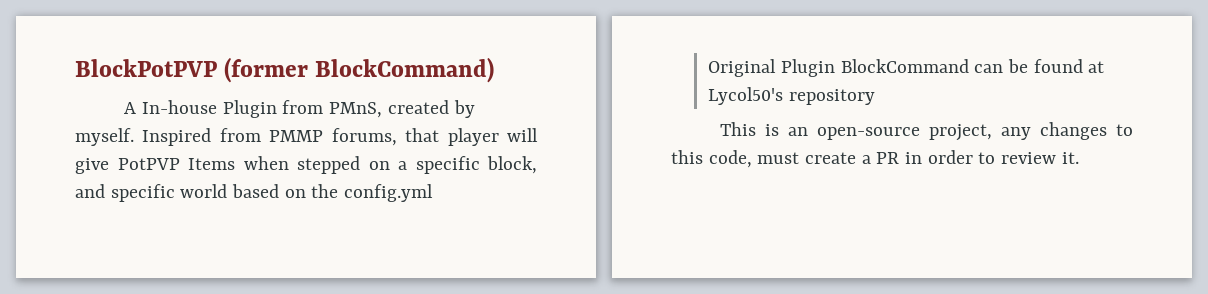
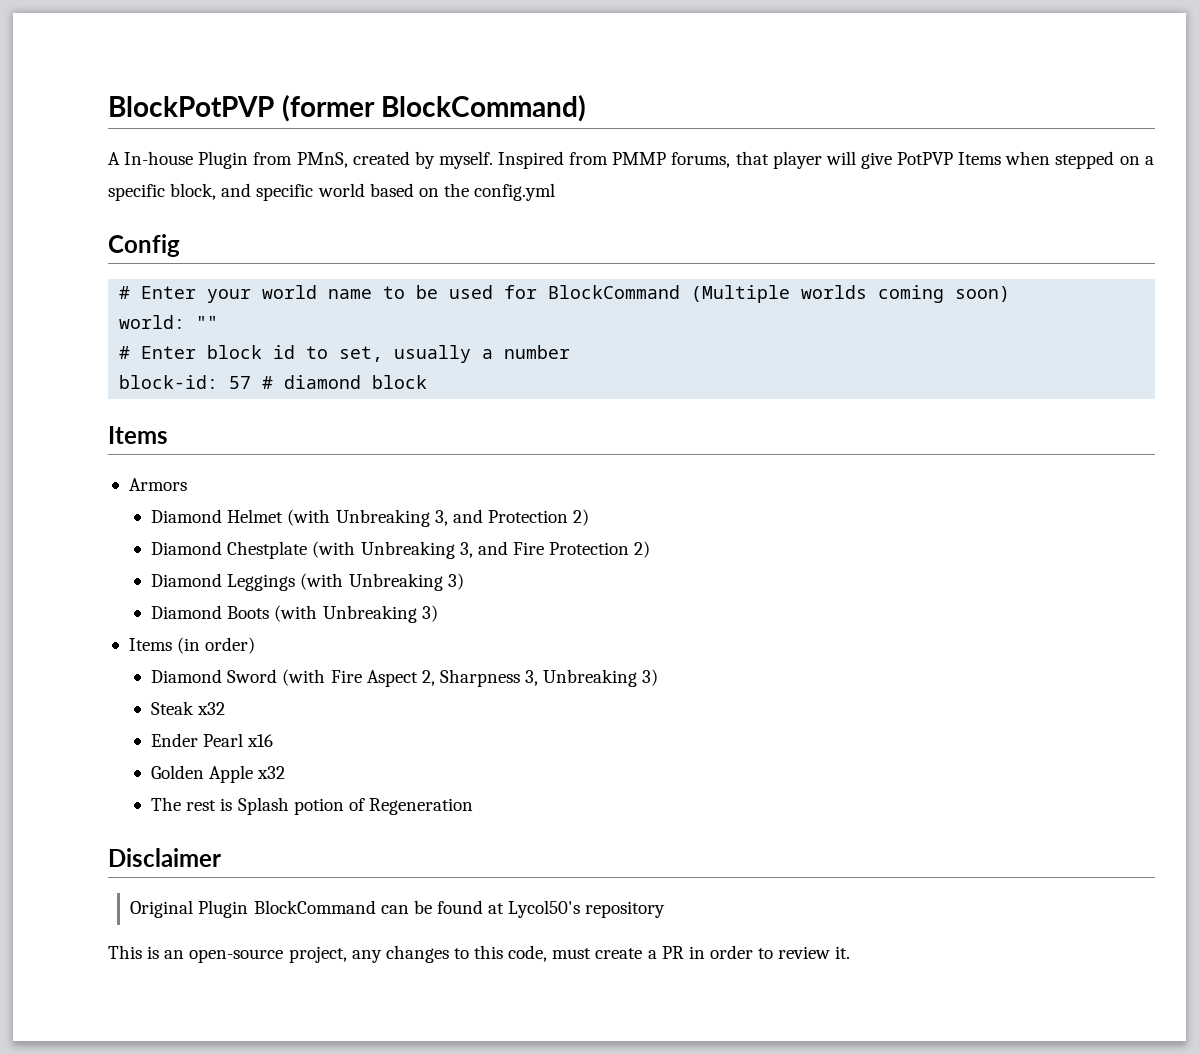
+ Config
+ # Enter your world name to be used for BlockCommand (Multiple worlds coming soon)
+ world: ""
+ # Enter block id to set, usually a number
+ block-id: 57 # diamond block
+ Items
+ Armors
+ Diamond Helmet (with Unbreaking 3, and Protection 2)
+ Diamond Chestplate (with Unbreaking 3, and Fire Protection 2)
+ Diamond Leggings (with Unbreaking 3)
+ Diamond Boots (with Unbreaking 3)
+ Items (in order)
+ Diamond Sword (with Fire Aspect 2, Sharpness 3, Unbreaking 3)
+ Steak x32
+ Ender Pearl x16
+ Golden Apple x32
+ The rest is Splash potion of Regeneration
+ Disclaimer

